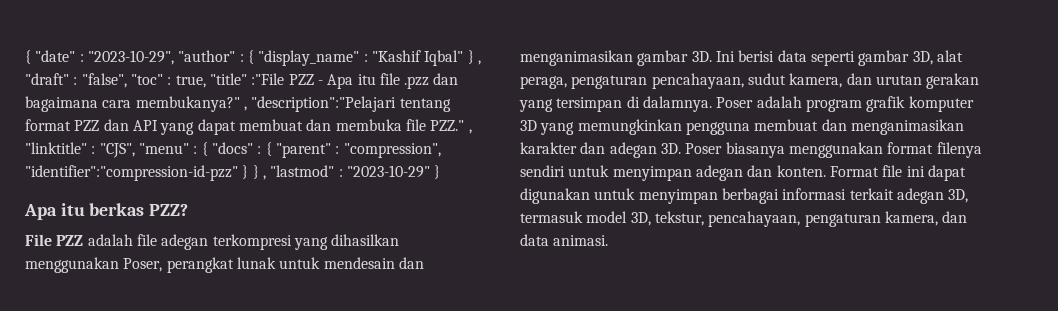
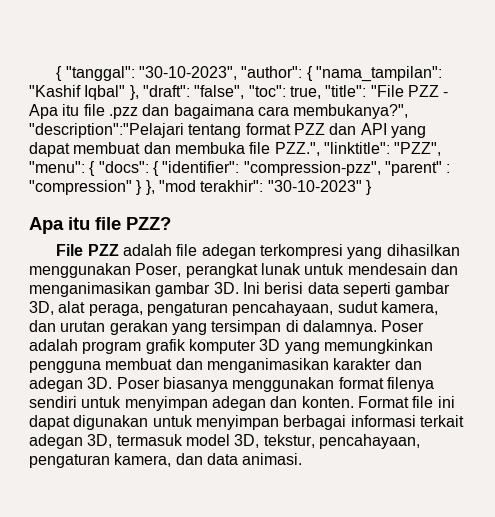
- { "date" : "2023-10-29", "author" : { "display_name" : "Kashif Iqbal" } , "draft" : "false", "toc" : true, "title" :"File PZZ - Apa itu file .pzz dan bagaimana cara membukanya?" , "description":"Pelajari tentang format PZZ dan API yang dapat membuat dan membuka file PZZ." , "linktitle" : "CJS", "menu" : { "docs" : { "parent" : "compression", "identifier":"compression-id-pzz" } } , "lastmod" : "2023-10-29" }
+ { "tanggal": "30-10-2023", "author": { "nama_tampilan": "Kashif Iqbal" }, "draft": "false", "toc": true, "title": "File PZZ - Apa itu file .pzz dan bagaimana cara membukanya?", "description":"Pelajari tentang format PZZ dan API yang dapat membuat dan membuka file PZZ.", "linktitle": "PZZ", "menu": { "docs": { "identifier": "compression-pzz", "parent" : "compression" } }, "mod terakhir": "30-10-2023" }
- Apa itu berkas PZZ?
+ Apa itu file PZZ?

